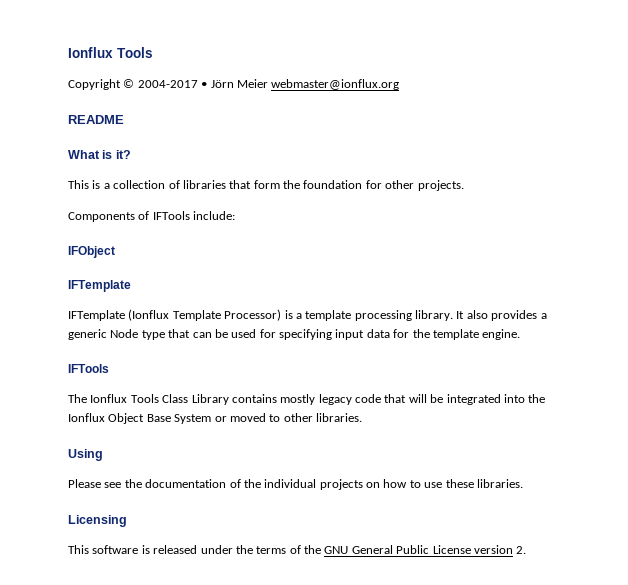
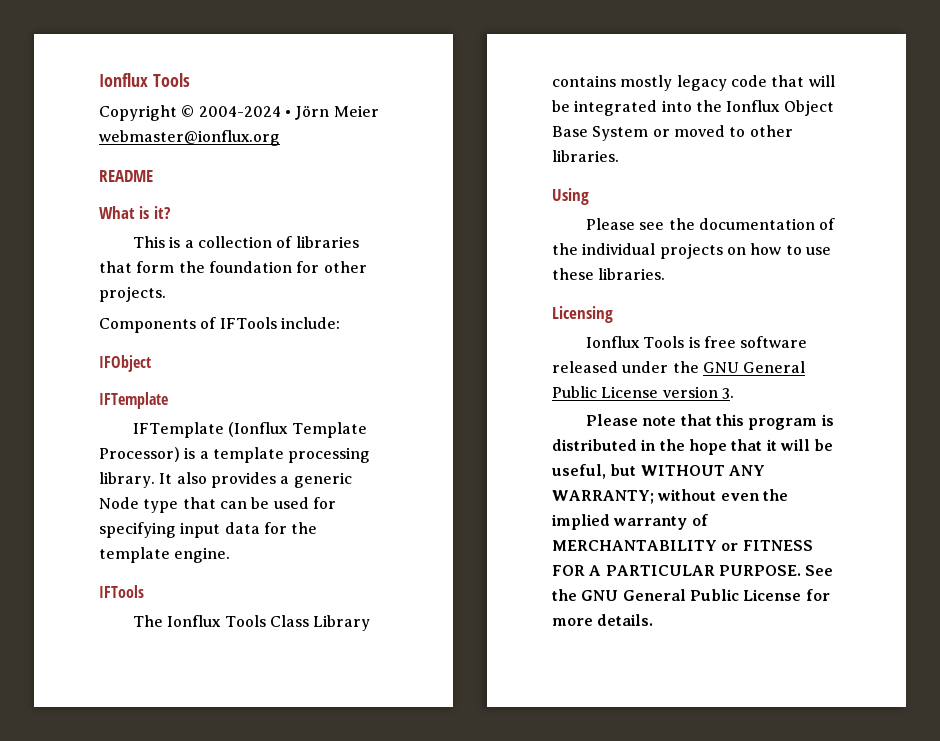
- Copyright © 2004-2017 • Jörn Meier webmaster@ionflux.org
+ Copyright © 2004-2024 • Jörn Meier webmaster@ionflux.org
- This software is released under the terms of the GNU General Public License version 2.
+ Ionflux Tools is free software released under the GNU General Public License version 3.
+ Please note that this program is distributed in the hope that it will be useful, but WITHOUT ANY WARRANTY; without even the implied warranty of MERCHANTABILITY or FITNESS FOR A PARTICULAR PURPOSE. See the GNU General Public License for more details.

